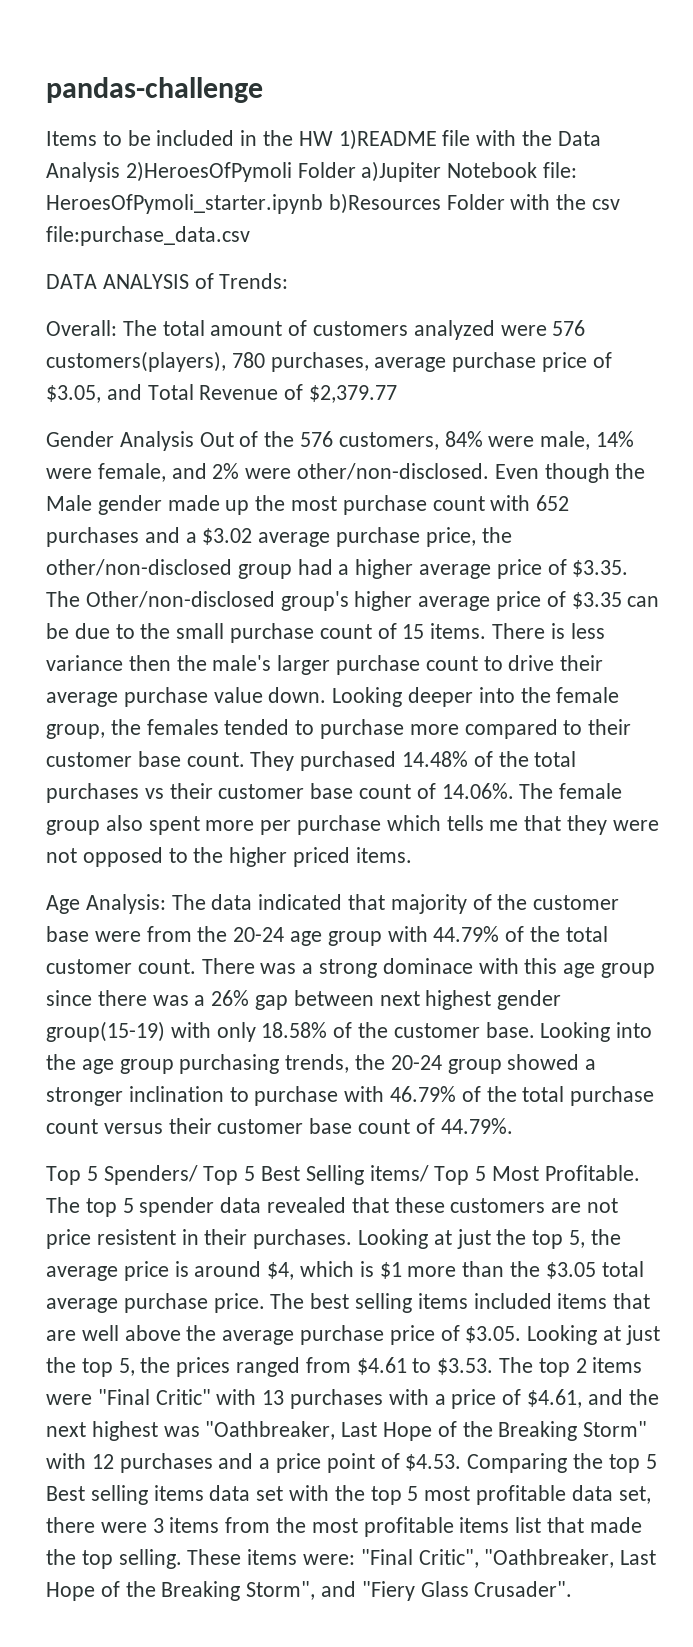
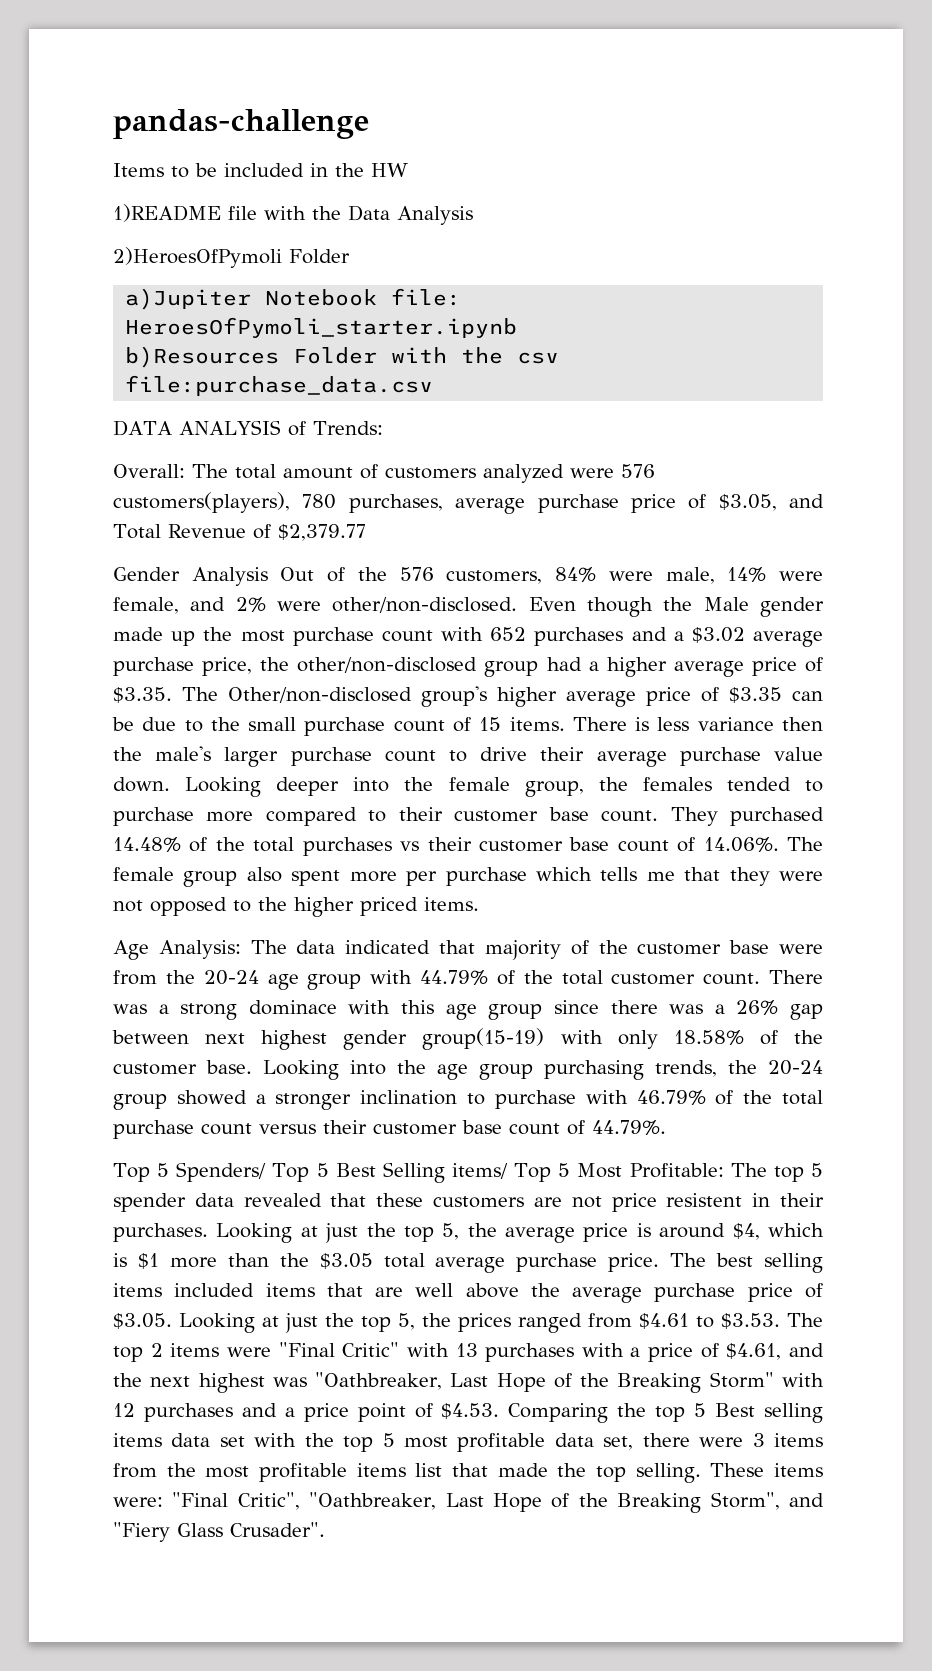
- Items to be included in the HW 1)README file with the Data Analysis 2)HeroesOfPymoli Folder a)Jupiter Notebook file: HeroesOfPymoli_starter.ipynb b)Resources Folder with the csv file:purchase_data.csv
+ Items to be included in the HW
+ 1)README file with the Data Analysis
+ 2)HeroesOfPymoli Folder
+ a)Jupiter Notebook file: HeroesOfPymoli_starter.ipynb
+ b)Resources Folder with the csv file:purchase_data.csv
- Top 5 Spenders/ Top 5 Best Selling items/ Top 5 Most Profitable. The top 5 spender data revealed that these customers are not price resistent in their purchases.
+ Top 5 Spenders/ Top 5 Best Selling items/ Top 5 Most Profitable: The top 5 spender data revealed that these customers are not price resistent in their purchases.

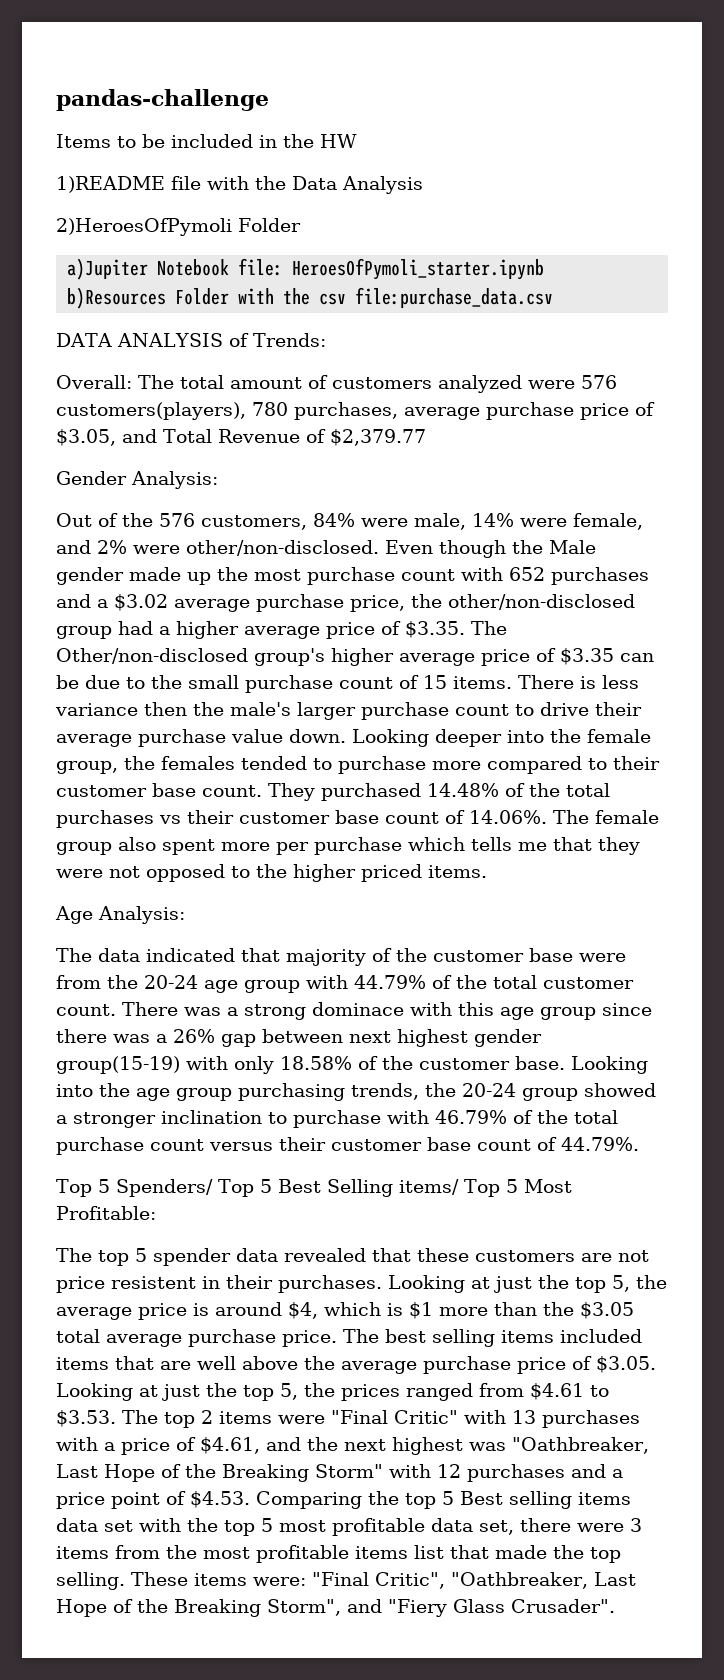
- Gender Analysis Out of the 576 customers, 84% were male, 14% were female, and 2% were other/non-disclosed.
+ Gender Analysis:
+ Out of the 576 customers, 84% were male, 14% were female, and 2% were other/non-disclosed.
- Age Analysis: The data indicated that majority of the customer base were from the 20-24 age group with 44.79% of the total customer count.
+ Age Analysis:
+ The data indicated that majority of the customer base were from the 20-24 age group with 44.79% of the total customer count.
- Top 5 Spenders/ Top 5 Best Selling items/ Top 5 Most Profitable: The top 5 spender data revealed that these customers are not price resistent in their purchases.
+ Top 5 Spenders/ Top 5 Best Selling items/ Top 5 Most Profitable:
+ The top 5 spender data revealed that these customers are not price resistent in their purchases.

